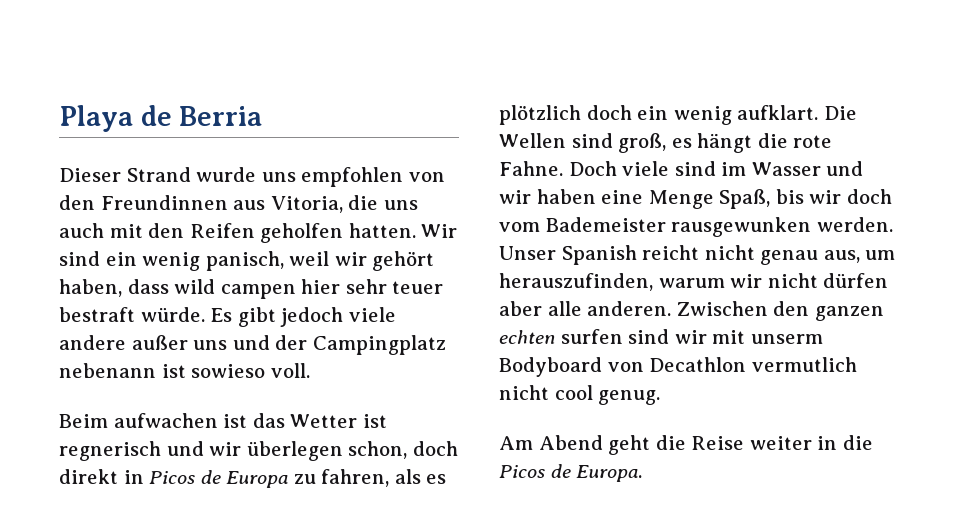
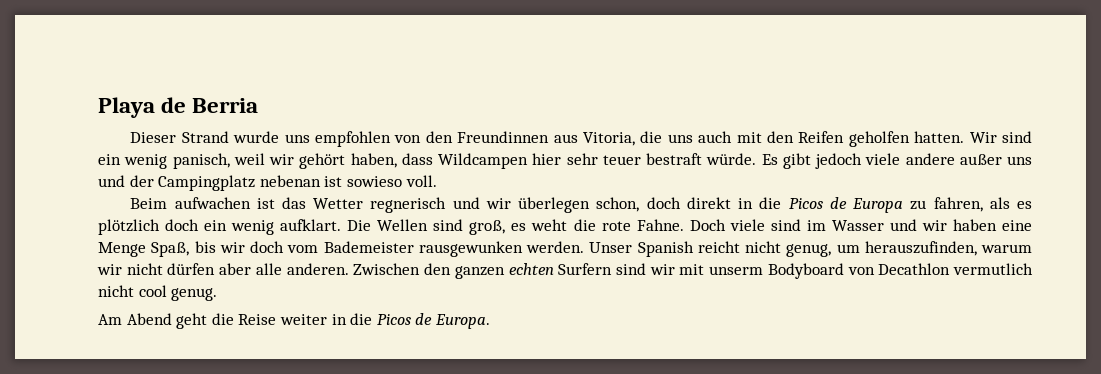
- Wir sind ein wenig panisch, weil wir gehört haben, dass wild campen hier sehr teuer bestraft würde.
+ Wir sind ein wenig panisch, weil wir gehört haben, dass Wildcampen hier sehr teuer bestraft würde.
- Es gibt jedoch viele andere außer uns und der Campingplatz nebenann ist sowieso voll.
+ Es gibt jedoch viele andere außer uns und der Campingplatz nebenan ist sowieso voll.
- Beim aufwachen ist das Wetter ist regnerisch und wir überlegen schon, doch direkt in Picos de Europa zu fahren, als es plötzlich doch ein wenig aufklart.
+ Beim aufwachen ist das Wetter regnerisch und wir überlegen schon, doch direkt in die Picos de Europa zu fahren, als es plötzlich doch ein wenig aufklart.
- Die Wellen sind groß, es hängt die rote Fahne.
+ Die Wellen sind groß, es weht die rote Fahne.
- Unser Spanish reicht nicht genau aus, um herauszufinden, warum wir nicht dürfen aber alle anderen.
+ Unser Spanish reicht nicht genug, um herauszufinden, warum wir nicht dürfen aber alle anderen.
- Zwischen den ganzen echten surfen sind wir mit unserm Bodyboard von Decathlon vermutlich nicht cool genug.
+ Zwischen den ganzen echten Surfern sind wir mit unserm Bodyboard von Decathlon vermutlich nicht cool genug.

